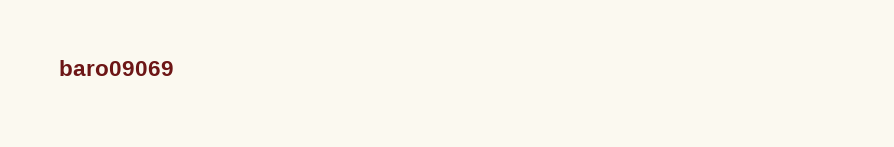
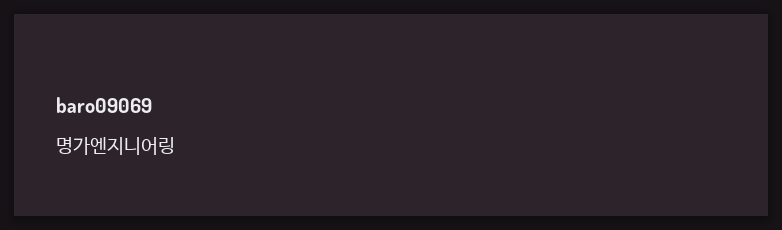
+ 명가엔지니어링

